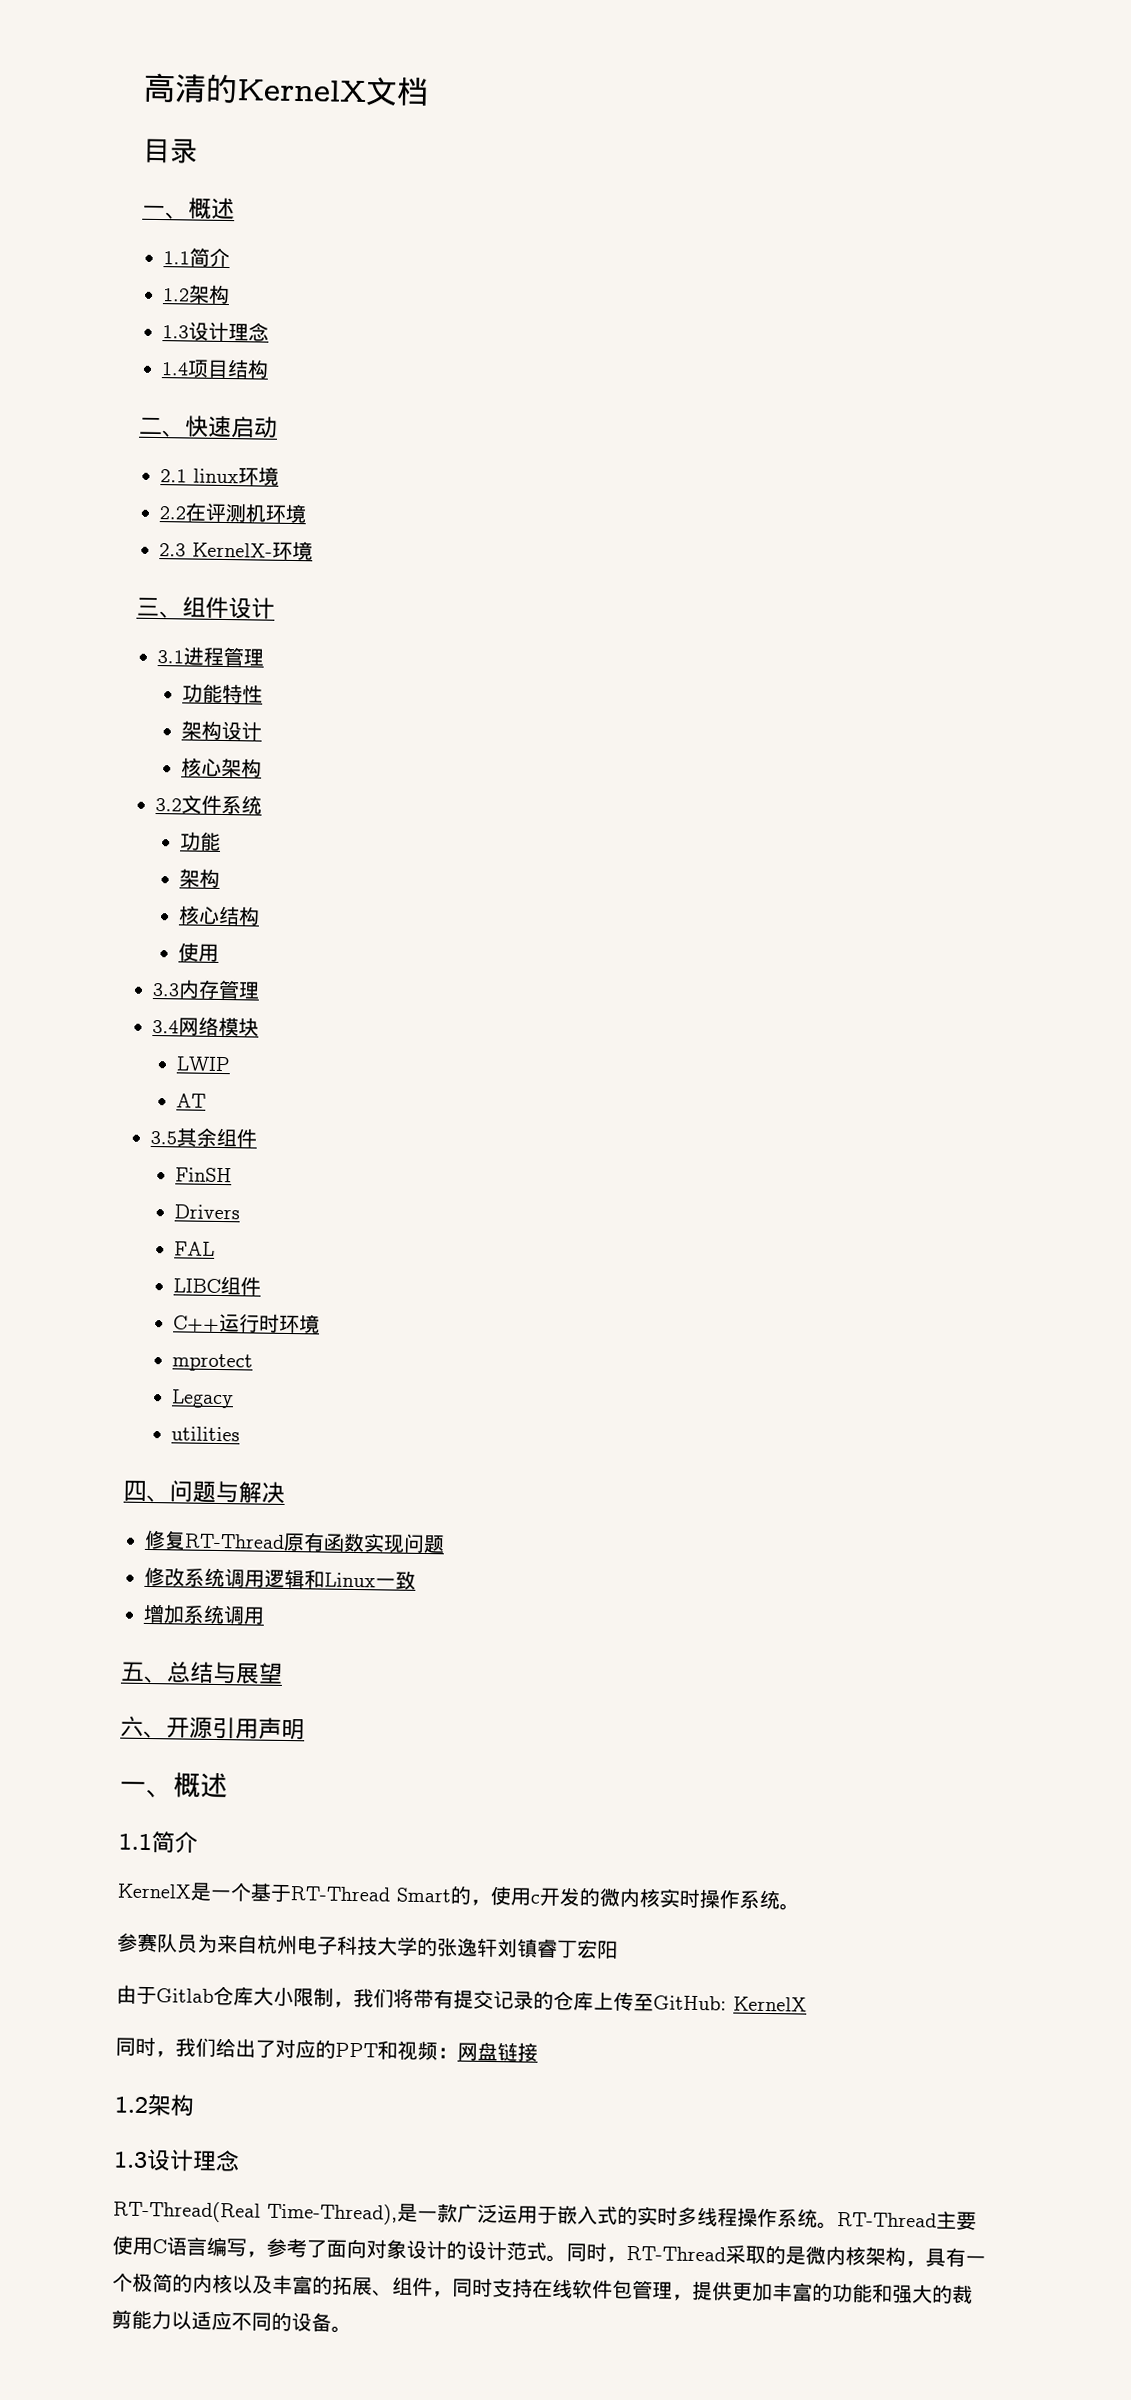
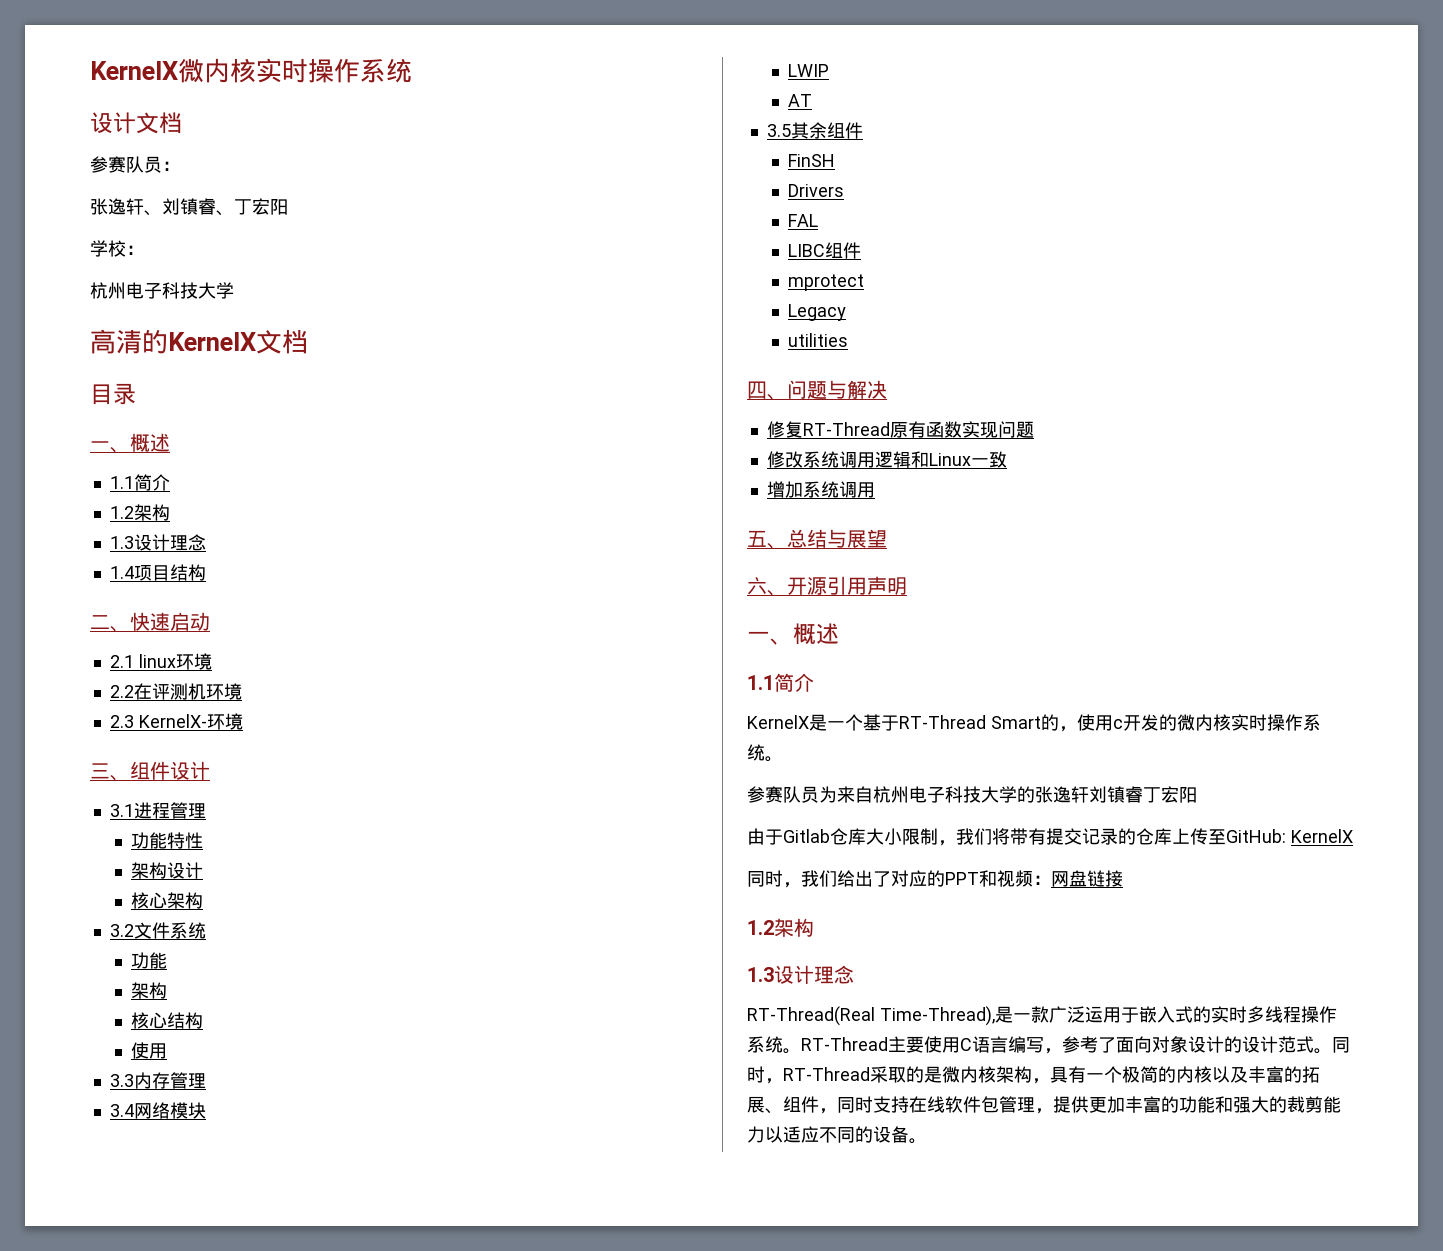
+ KernelX微内核实时操作系统
+ 设计文档
+ 参赛队员：
+ 张逸轩、刘镇睿、丁宏阳
+ 学校：
+ 杭州电子科技大学
- C++运行时环境

